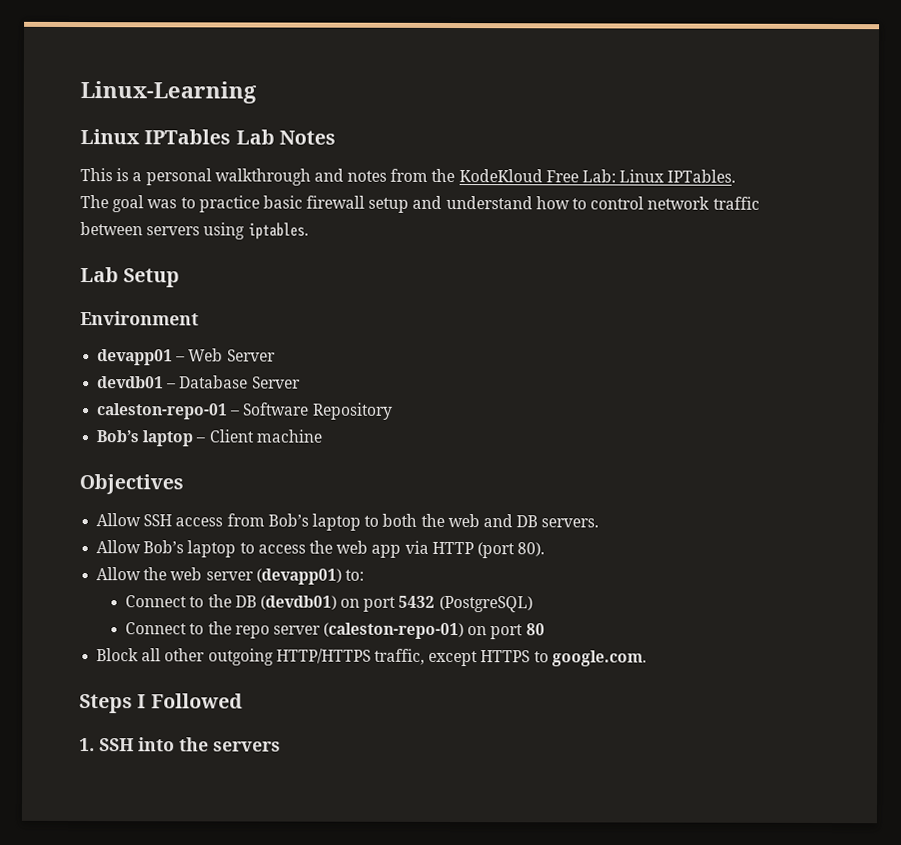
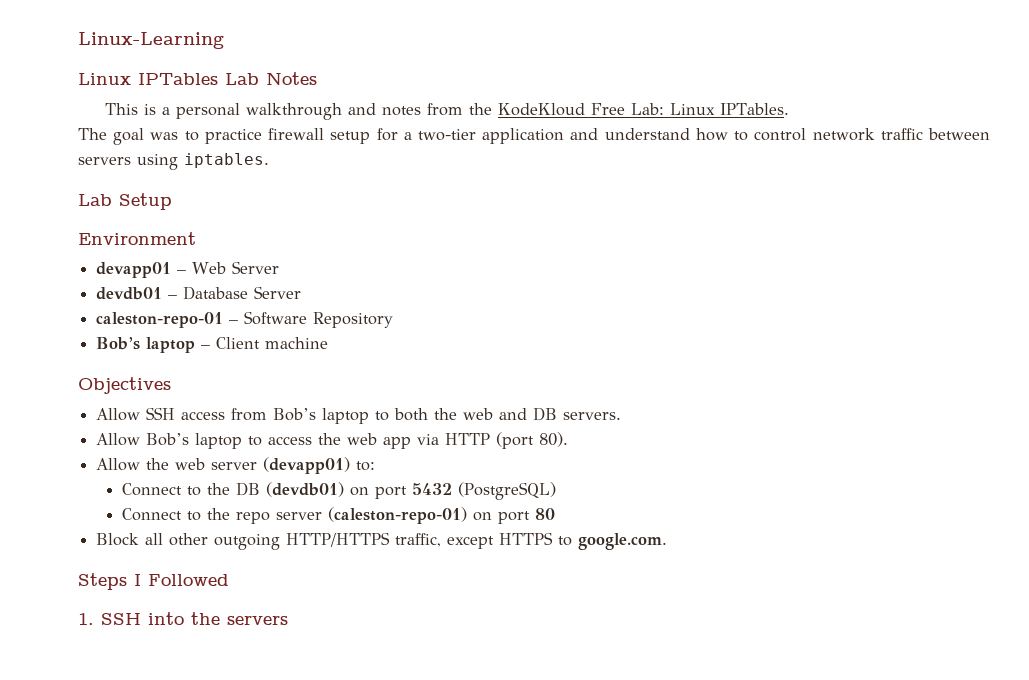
- The goal was to practice basic firewall setup and understand how to control network traffic between servers using iptables.
+ The goal was to practice firewall setup for a two-tier application and understand how to control network traffic between servers using iptables.

